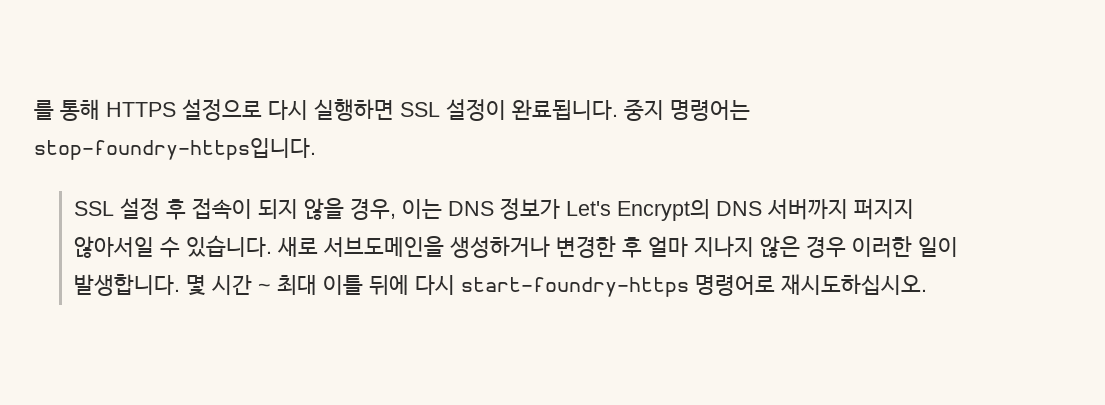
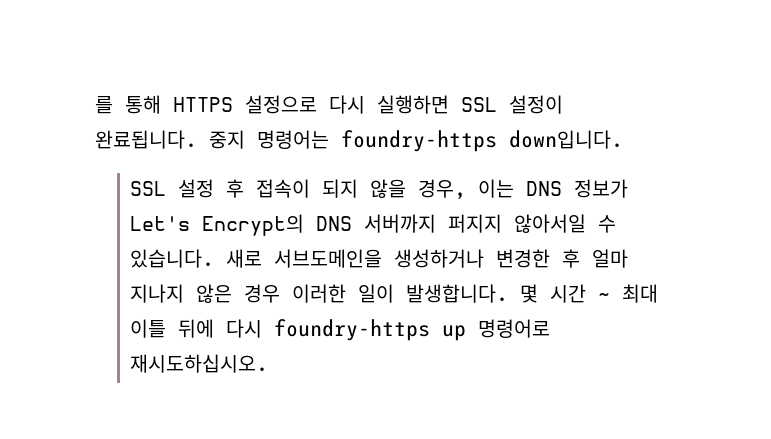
- 중지 명령어는 stop-foundry-https입니다.
+ 중지 명령어는 foundry-https down입니다.
- 몇 시간 ~ 최대 이틀 뒤에 다시 start-foundry-https 명령어로 재시도하십시오.
+ 몇 시간 ~ 최대 이틀 뒤에 다시 foundry-https up 명령어로 재시도하십시오.

